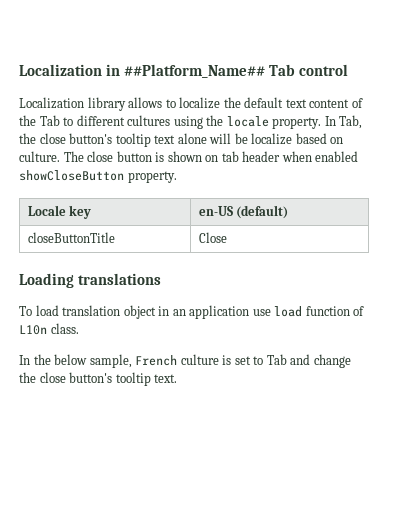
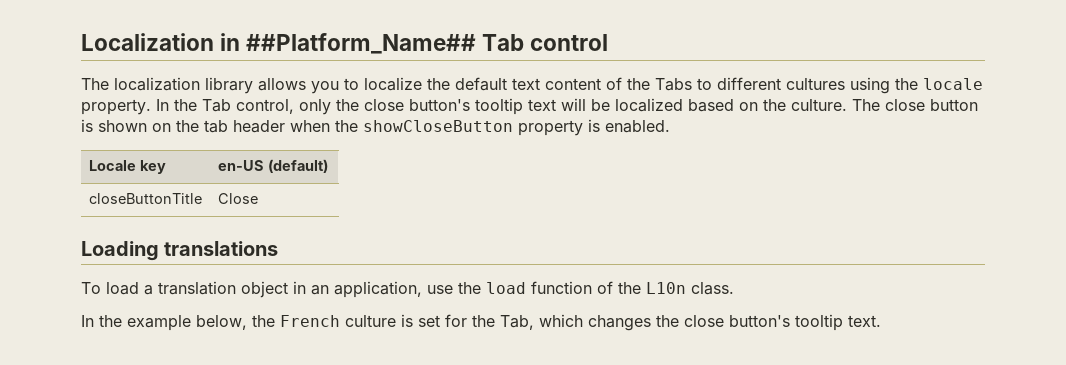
- Localization library allows to localize the default text content of the Tab to different cultures using the locale property.
+ The localization library allows you to localize the default text content of the Tabs to different cultures using the locale property.
- In Tab, the close button's tooltip text alone will be localize based on culture.
+ In the Tab control, only the close button's tooltip text will be localized based on the culture.
- The close button is shown on tab header when enabled showCloseButton property.
+ The close button is shown on the tab header when the showCloseButton property is enabled.
- To load translation object in an application use load function of L10n class.
+ To load a translation object in an application, use the load function of the L10n class.
- In the below sample, French culture is set to Tab and change the close button's tooltip text.
+ In the example below, the French culture is set for the Tab, which changes the close button's tooltip text.

